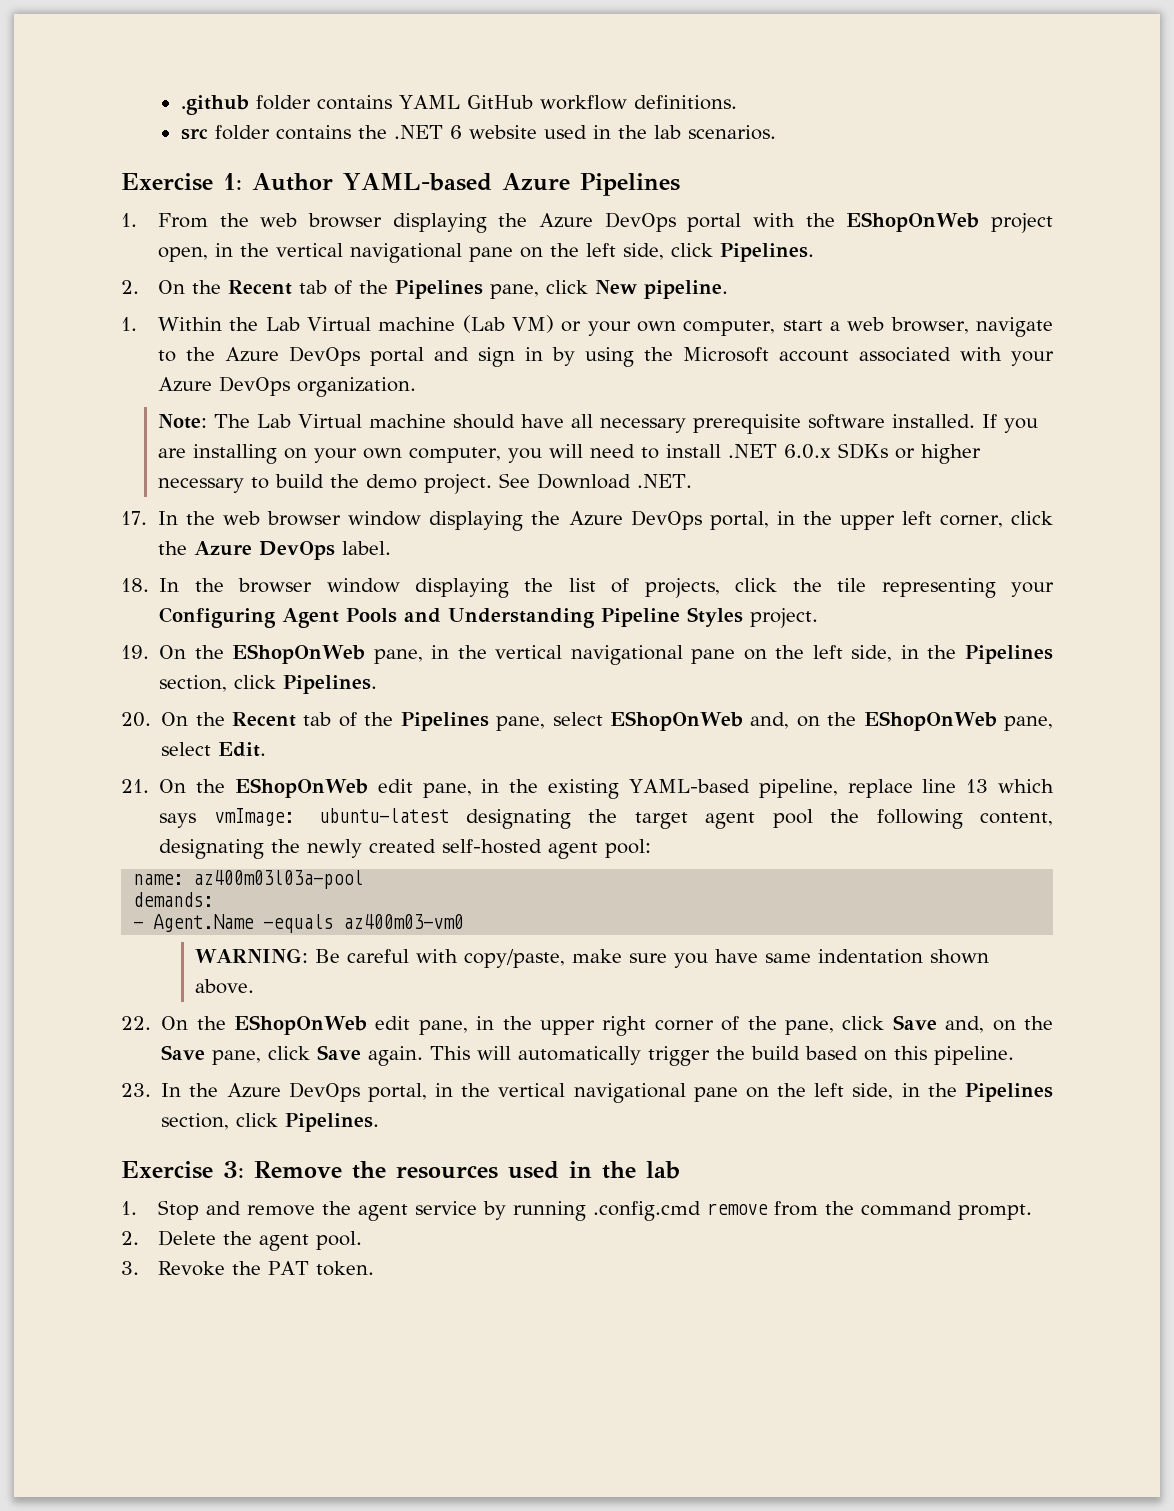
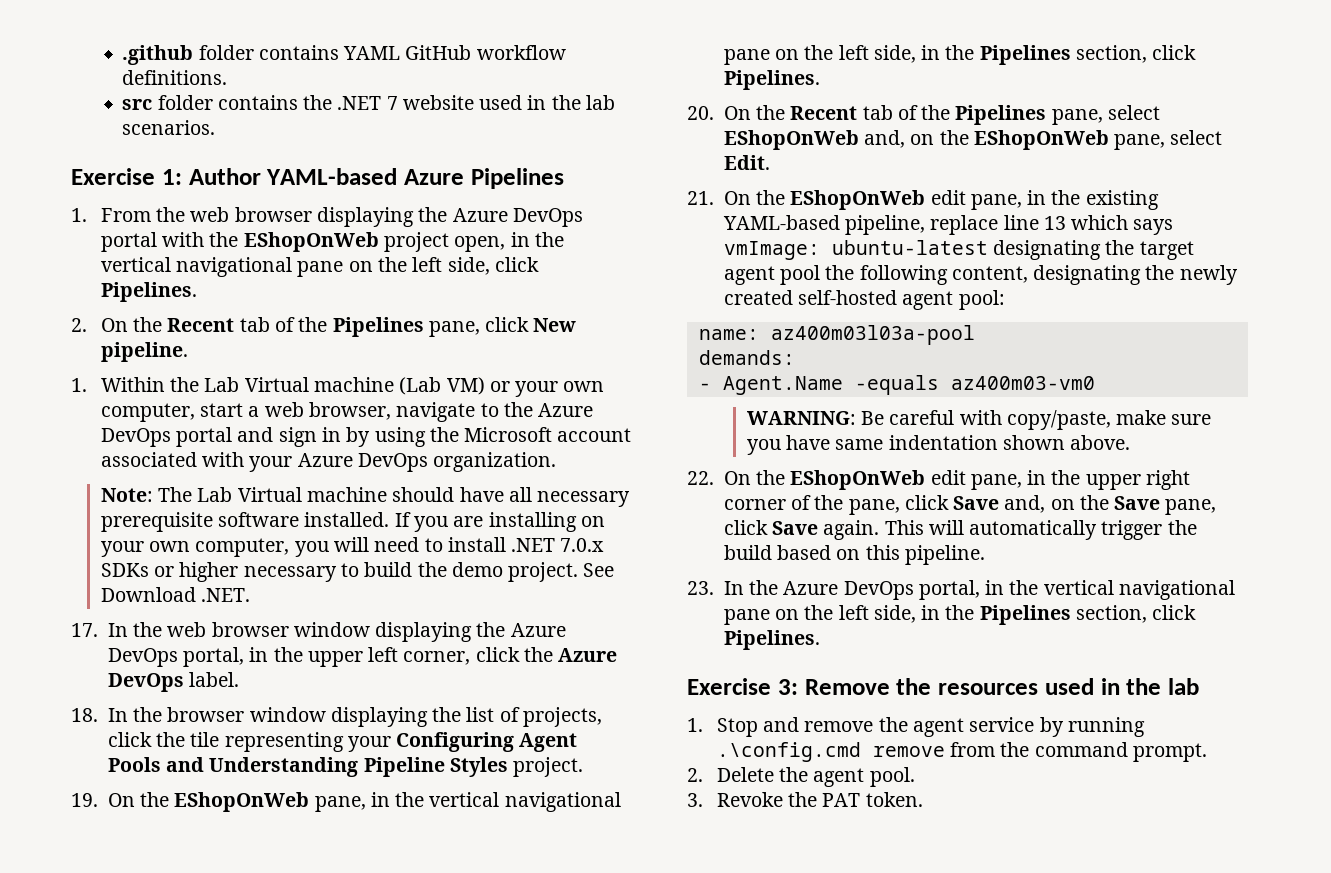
- src folder contains the .NET 6 website used in the lab scenarios.
+ src folder contains the .NET 7 website used in the lab scenarios.
- If you are installing on your own computer, you will need to install .NET 6.0.x SDKs or higher necessary to build the demo project.
+ If you are installing on your own computer, you will need to install .NET 7.0.x SDKs or higher necessary to build the demo project.
- 1. Stop and remove the agent service by running .config.cmd remove from the command prompt.
+ 1. Stop and remove the agent service by running .\config.cmd remove from the command prompt.

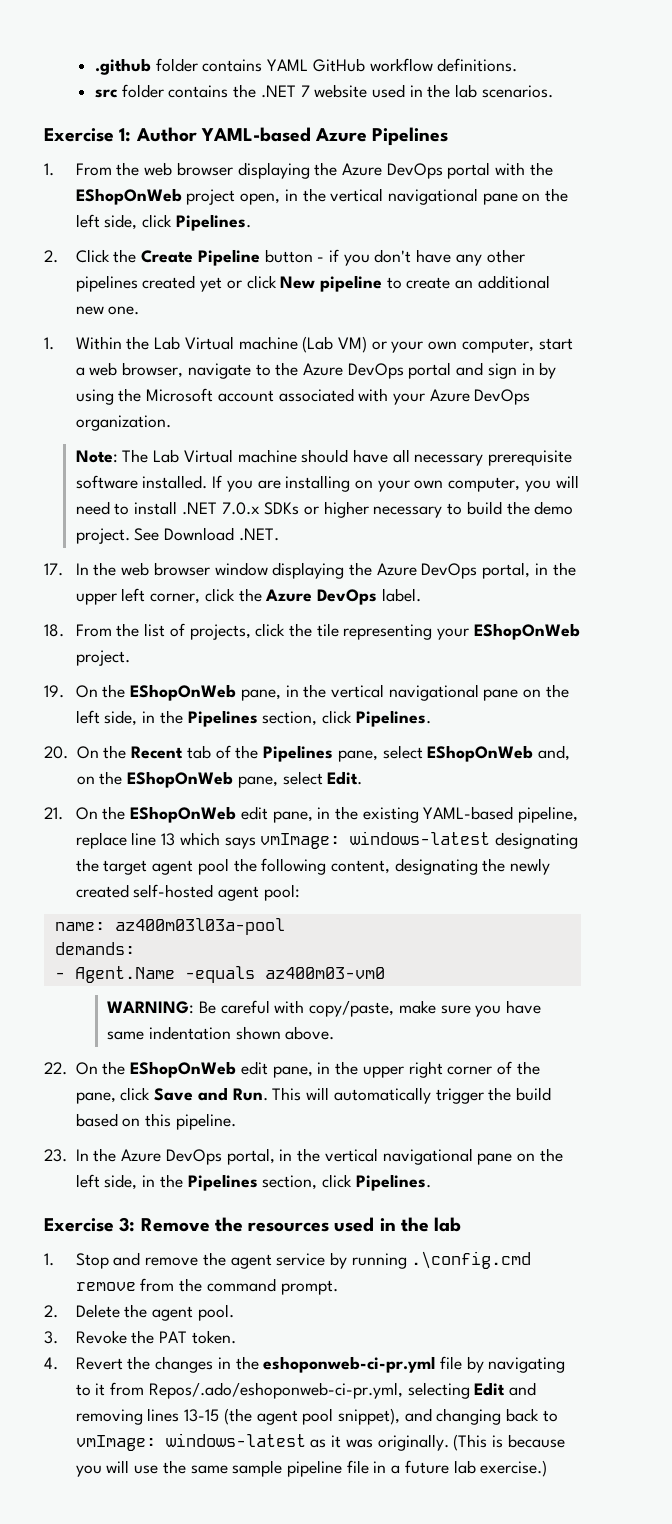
- 2. On the Recent tab of the Pipelines pane, click New pipeline.
+ 2. Click the Create Pipeline button - if you don't have any other pipelines created yet or click New pipeline to create an additional new one.
- 18. In the browser window displaying the list of projects, click the tile representing your Configuring Agent Pools and Understanding Pipeline Styles project.
+ 18. From the list of projects, click the tile representing your EShopOnWeb project.
- 21. On the EShopOnWeb edit pane, in the existing YAML-based pipeline, replace line 13 which says vmImage: ubuntu-latest designating the target agent pool the following content, designating the newly created self-hosted agent pool:
+ 21. On the EShopOnWeb edit pane, in the existing YAML-based pipeline, replace line 13 which says vmImage: windows-latest designating the target agent pool the following content, designating the newly created self-hosted agent pool:
- 22. On the EShopOnWeb edit pane, in the upper right corner of the pane, click Save and, on the Save pane, click Save again. This will automatically trigger the build based on this pipeline.
+ 22. On the EShopOnWeb edit pane, in the upper right corner of the pane, click Save and Run. This will automatically trigger the build based on this pipeline.
+ 4. Revert the changes in the eshoponweb-ci-pr.yml file by navigating to it from Repos/.ado/eshoponweb-ci-pr.yml, selecting Edit and removing lines 13-15 (the agent pool snippet), and changing back to vmImage: windows-latest as it was originally. (This is because you will use the same sample pipeline file in a future lab exercise.)

